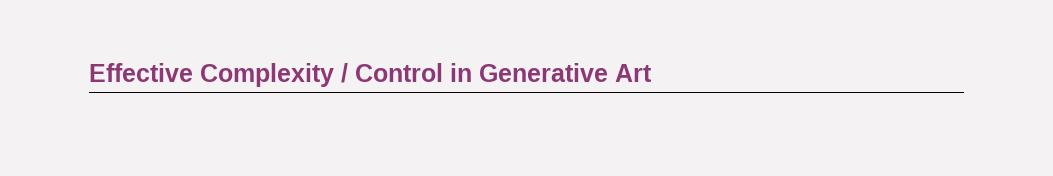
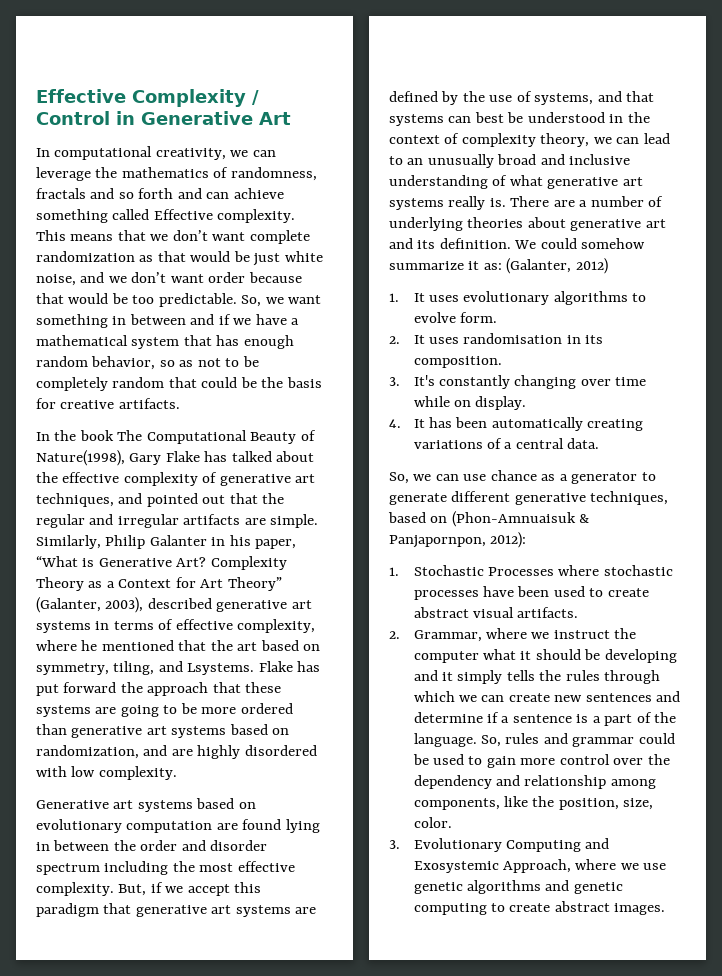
+ In computational creativity, we can leverage the mathematics of randomness, fractals and so forth and can achieve something called Effective complexity. This means that we don’t want complete randomization as that would be just white noise, and we don’t want order because that would be too predictable. So, we want something in between and if we have a mathematical system that has enough random behavior, so as not to be completely random that could be the basis for creative artifacts.
+ In the book The Computational Beauty of Nature(1998), Gary Flake has talked about the effective complexity of generative art techniques, and pointed out that the regular and irregular artifacts are simple. Similarly, Philip Galanter in his paper, “What is Generative Art? Complexity Theory as a Context for Art Theory” (Galanter, 2003), described generative art systems in terms of effective complexity, where he mentioned that the art based on symmetry, tiling, and Lsystems. Flake has put forward the approach that these systems are going to be more ordered than generative art systems based on randomization, and are highly disordered with low complexity.
+ Generative art systems based on evolutionary computation are found lying in between the order and disorder spectrum including the most effective complexity. But, if we accept this paradigm that generative art systems are defined by the use of systems, and that systems can best be understood in the context of complexity theory, we can lead to an unusually broad and inclusive understanding of what generative art systems really is. There are a number of underlying theories about generative art and its definition. We could somehow summarize it as: (Galanter, 2012)
+ 1. It uses evolutionary algorithms to evolve form.
+ 2. It uses randomisation in its composition.
+ 3. It's constantly changing over time while on display.
+ 4. It has been automatically creating variations of a central data.
+ So, we can use chance as a generator to generate different generative techniques, based on (Phon-Amnuaisuk & Panjapornpon, 2012):
+ 1. Stochastic Processes where stochastic processes have been used to create abstract visual artifacts.
+ 2. Grammar, where we instruct the computer what it should be developing and it simply tells the rules through which we can create new sentences and determine if a sentence is a part of the language. So, rules and grammar could be used to gain more control over the dependency and relationship among components, like the position, size, color.
+ 3. Evolutionary Computing and Exosystemic Approach, where we use genetic algorithms and genetic computing to create abstract images.

